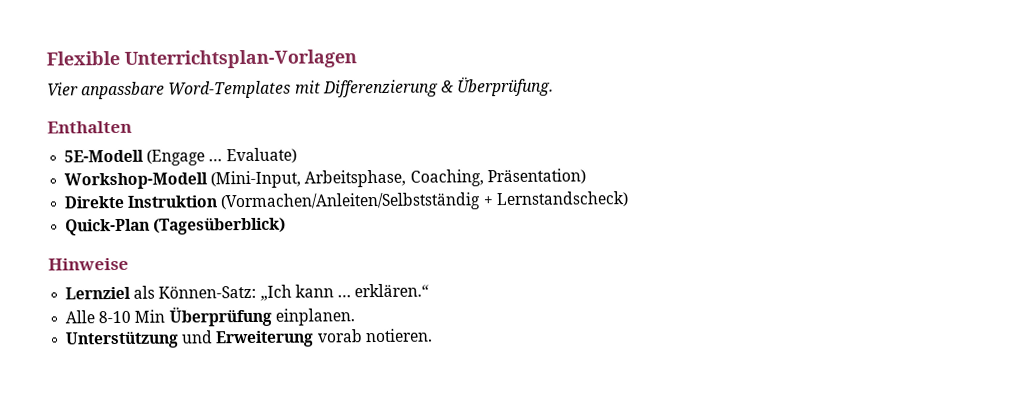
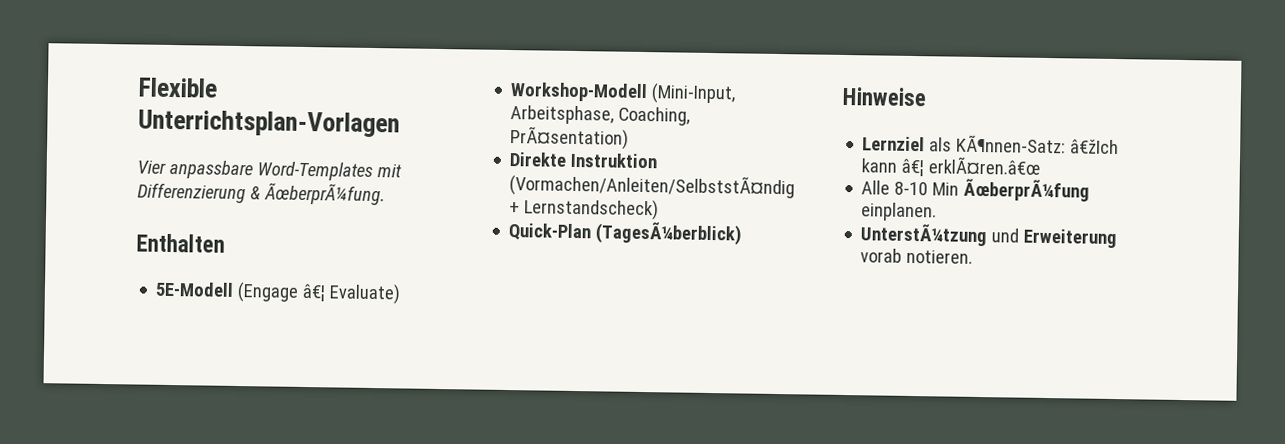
- Vier anpassbare Word-Templates mit Differenzierung & Überprüfung.
+ Vier anpassbare Word-Templates mit Differenzierung & ÃœberprÃ¼fung.
- 5E-Modell (Engage … Evaluate)
+ 5E-Modell (Engage â€¦ Evaluate)
- Workshop-Modell (Mini-Input, Arbeitsphase, Coaching, Präsentation)
+ Workshop-Modell (Mini-Input, Arbeitsphase, Coaching, PrÃ¤sentation)
- Direkte Instruktion (Vormachen/Anleiten/Selbstständig + Lernstandscheck)
+ Direkte Instruktion (Vormachen/Anleiten/SelbststÃ¤ndig + Lernstandscheck)
- Quick-Plan (Tagesüberblick)
+ Quick-Plan (TagesÃ¼berblick)
- Lernziel als Können-Satz: „Ich kann … erklären.“
+ Lernziel als KÃ¶nnen-Satz: â€žIch kann â€¦ erklÃ¤ren.â€œ
- Alle 8-10 Min Überprüfung einplanen.
+ Alle 8-10 Min ÃœberprÃ¼fung einplanen.
- Unterstützung und Erweiterung vorab notieren.
+ UnterstÃ¼tzung und Erweiterung vorab notieren.

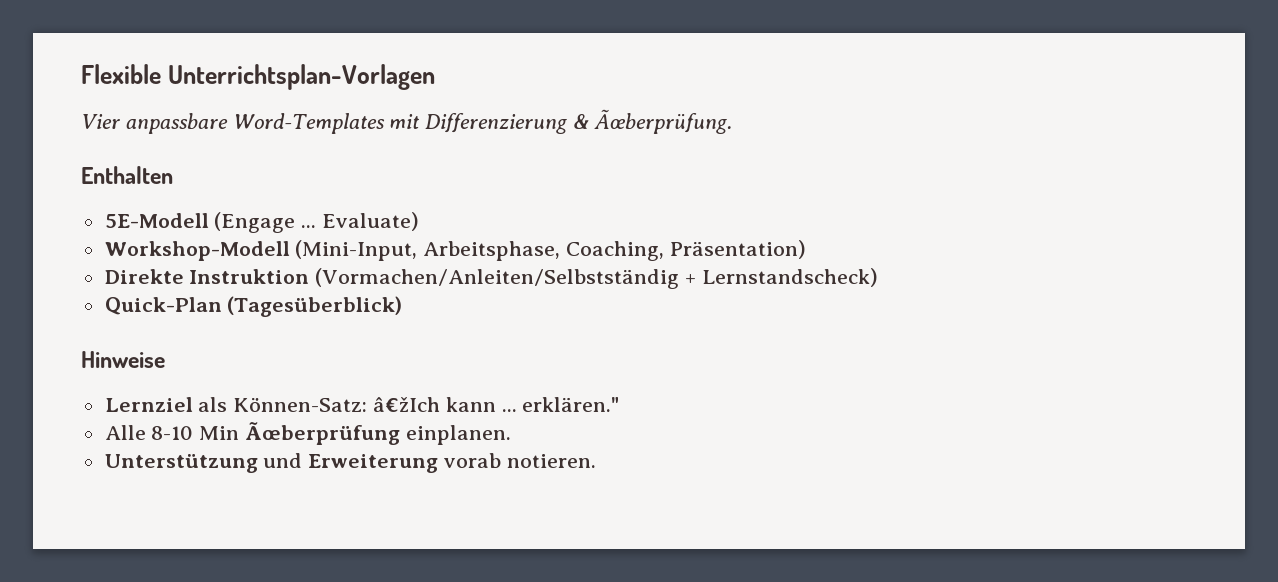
- Vier anpassbare Word-Templates mit Differenzierung & ÃœberprÃ¼fung.
+ Vier anpassbare Word-Templates mit Differenzierung & Ãœberprüfung.
- 5E-Modell (Engage â€¦ Evaluate)
+ 5E-Modell (Engage ... Evaluate)
- Workshop-Modell (Mini-Input, Arbeitsphase, Coaching, PrÃ¤sentation)
+ Workshop-Modell (Mini-Input, Arbeitsphase, Coaching, Präsentation)
- Direkte Instruktion (Vormachen/Anleiten/SelbststÃ¤ndig + Lernstandscheck)
+ Direkte Instruktion (Vormachen/Anleiten/Selbstständig + Lernstandscheck)
- Quick-Plan (TagesÃ¼berblick)
+ Quick-Plan (Tagesüberblick)
- Lernziel als KÃ¶nnen-Satz: â€žIch kann â€¦ erklÃ¤ren.â€œ
+ Lernziel als Können-Satz: â€žIch kann ... erklären."
- Alle 8-10 Min ÃœberprÃ¼fung einplanen.
+ Alle 8-10 Min Ãœberprüfung einplanen.
- UnterstÃ¼tzung und Erweiterung vorab notieren.
+ Unterstützung und Erweiterung vorab notieren.

